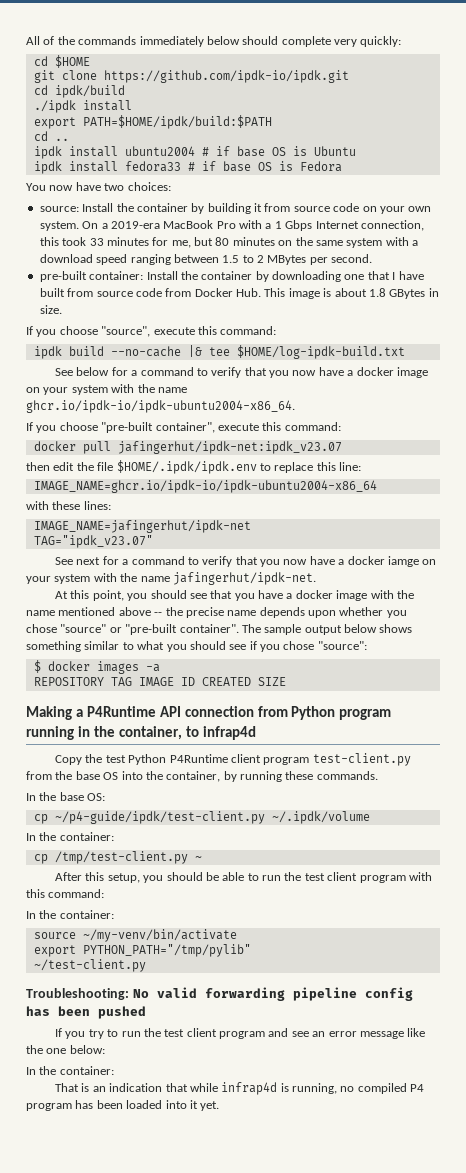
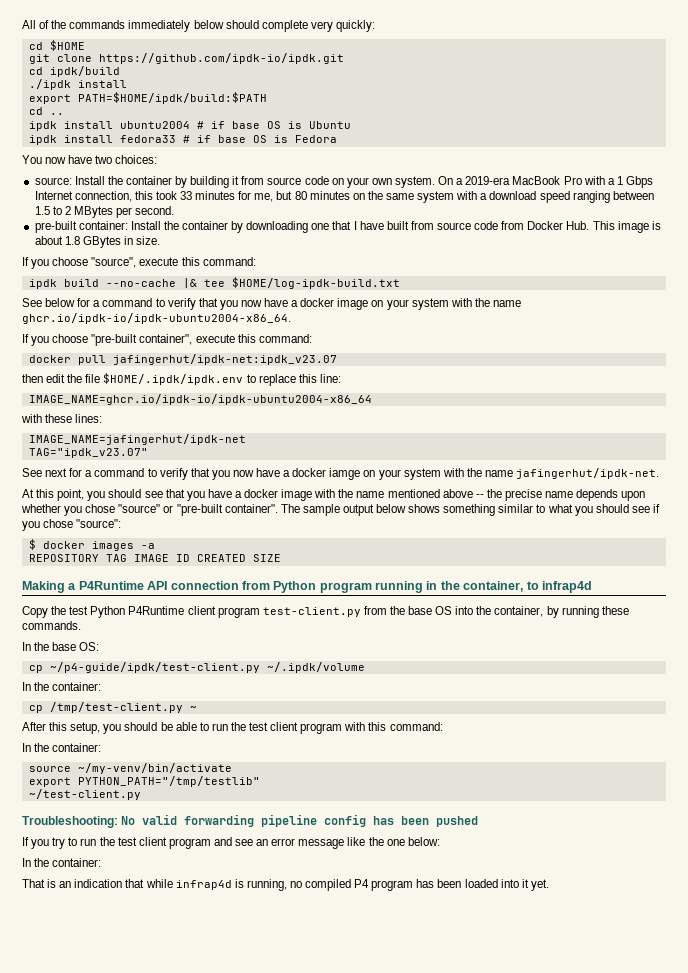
- export PYTHON_PATH="/tmp/pylib"
+ export PYTHON_PATH="/tmp/testlib"

